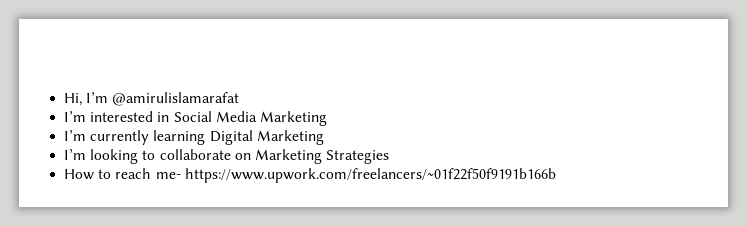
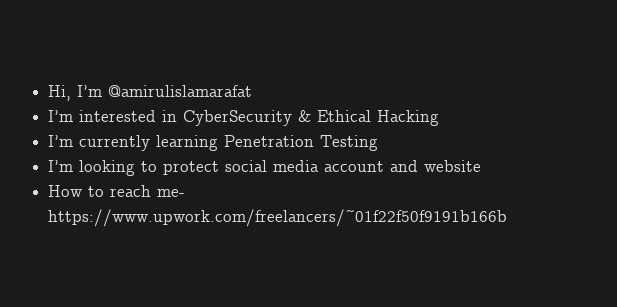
- I’m interested in Social Media Marketing
+ I’m interested in CyberSecurity & Ethical Hacking
- I’m currently learning Digital Marketing
+ I’m currently learning Penetration Testing
- I’m looking to collaborate on Marketing Strategies
+ I’m looking to protect social media account and website

